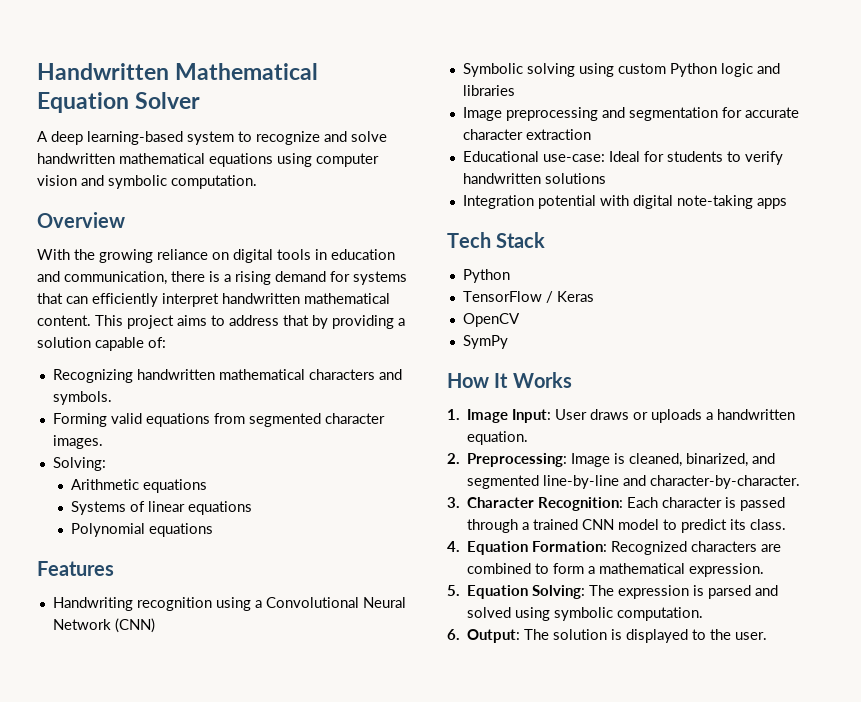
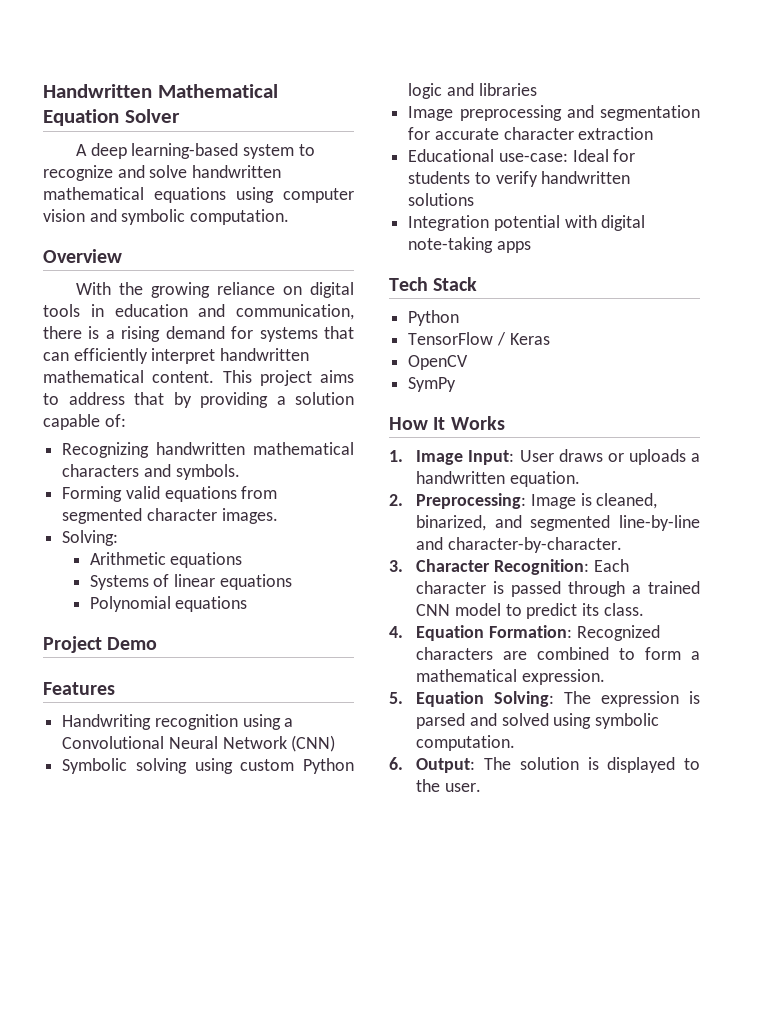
+ Project Demo

